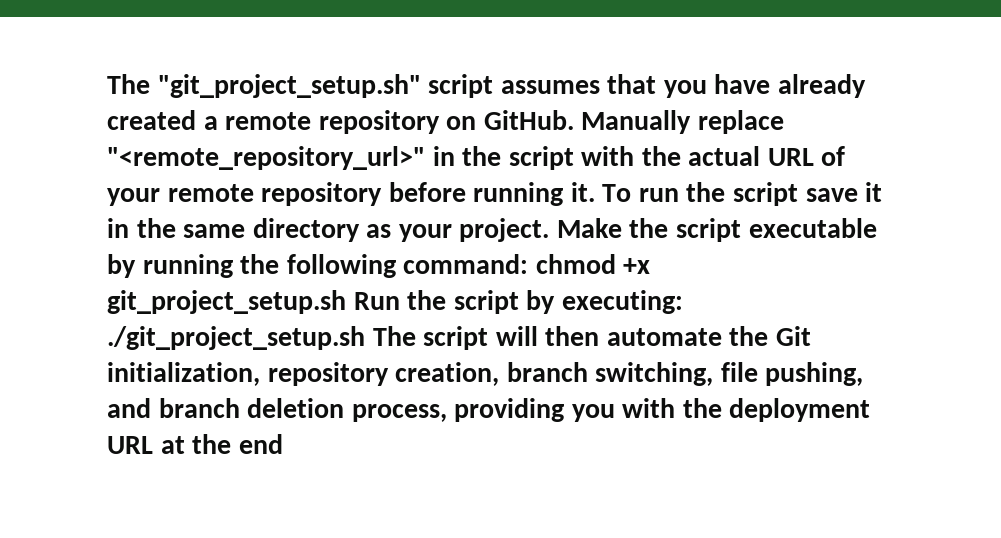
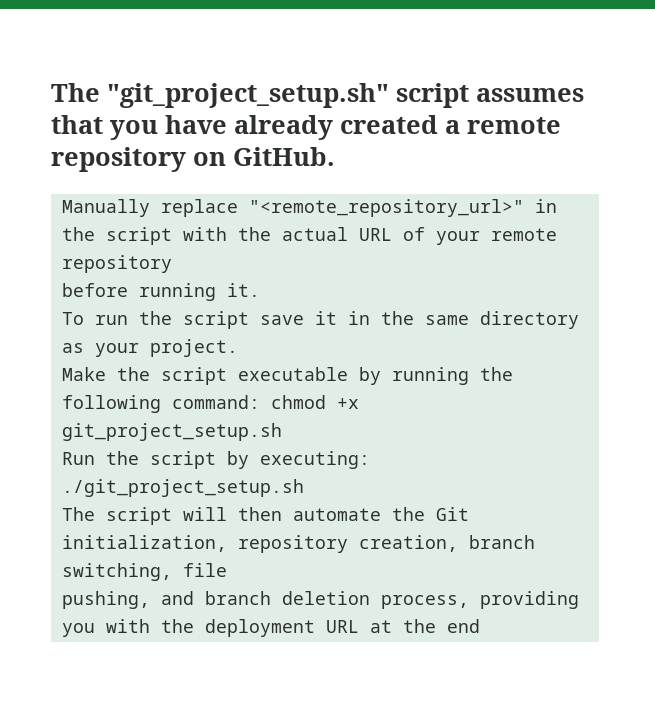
- The "git_project_setup.sh" script assumes that you have already created a remote repository on GitHub. Manually replace "<remote_repository_url>" in the script with the actual URL of your remote repository before running it. To run the script save it in the same directory as your project. Make the script executable by running the following command:
+ The "git_project_setup.sh" script assumes that you have already created a remote repository on GitHub.
+ Manually replace "<remote_repository_url>" in the script with the actual URL of your remote repository
+ before running it.
+ To run the script save it in the same directory as your project.
+ Make the script executable by running the following command:
- chmod +x git_project_setup.sh Run the script by executing:
+ chmod +x git_project_setup.sh
+ Run the script by executing:
- ./git_project_setup.sh The script will then automate the Git initialization, repository creation, branch switching, file pushing, and branch deletion process, providing you with the deployment URL at the end
+ ./git_project_setup.sh
+ The script will then automate the Git initialization, repository creation, branch switching, file
+ pushing, and branch deletion process, providing you with the deployment URL at the end

